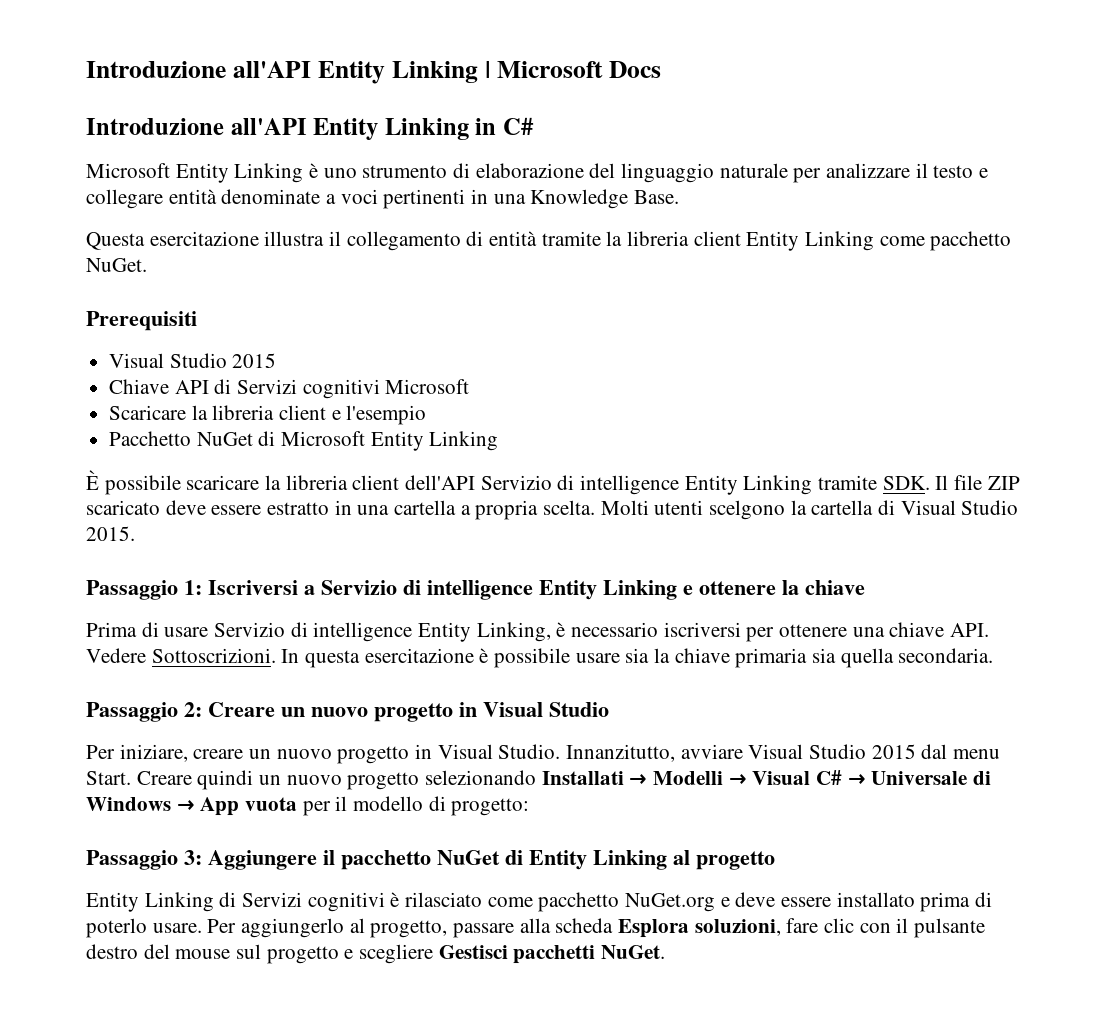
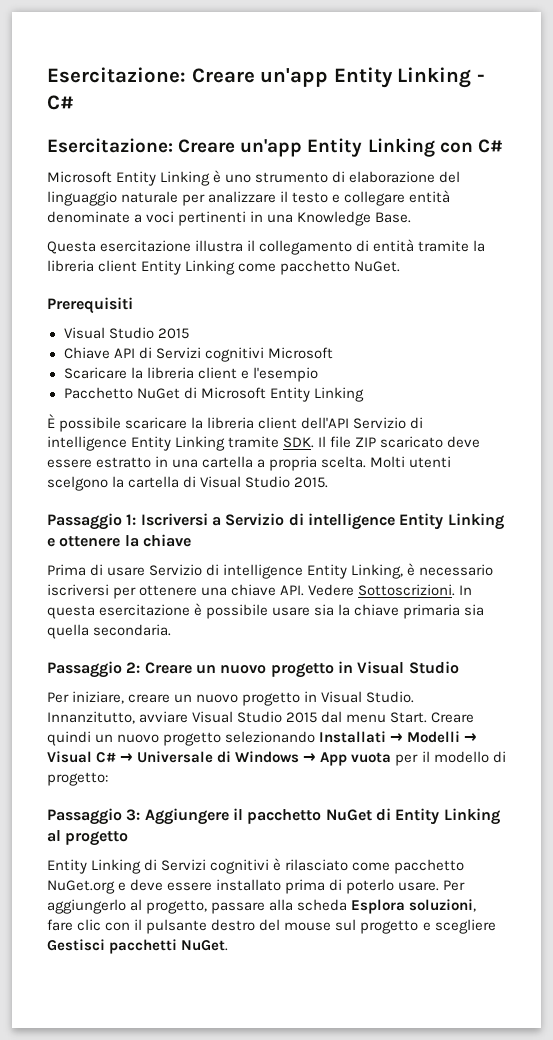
- Introduzione all'API Entity Linking | Microsoft Docs
- Introduzione all'API Entity Linking in C#
+ Esercitazione: Creare un'app Entity Linking - C#
+ Esercitazione: Creare un'app Entity Linking con C#

